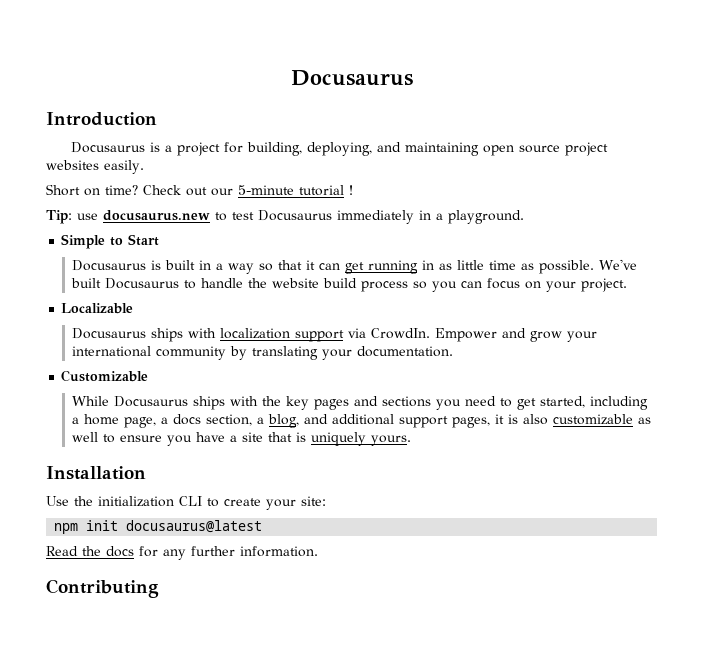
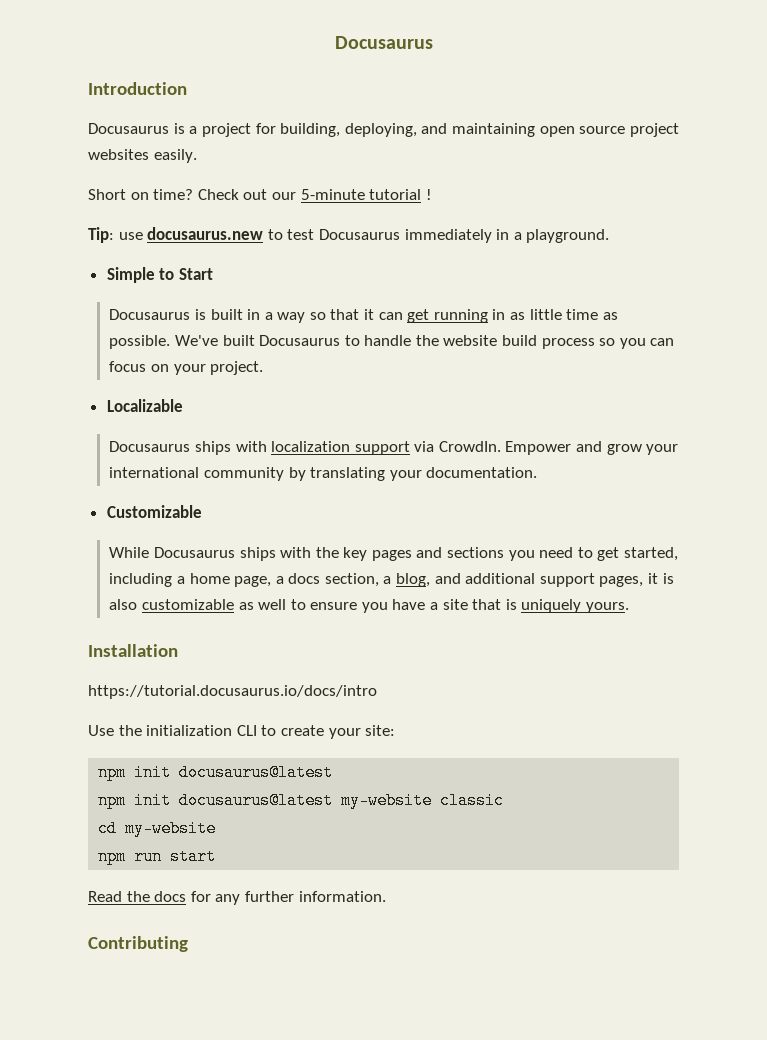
+ https://tutorial.docusaurus.io/docs/intro
+ npm init docusaurus@latest my-website classic
+ cd my-website
+ npm run start

